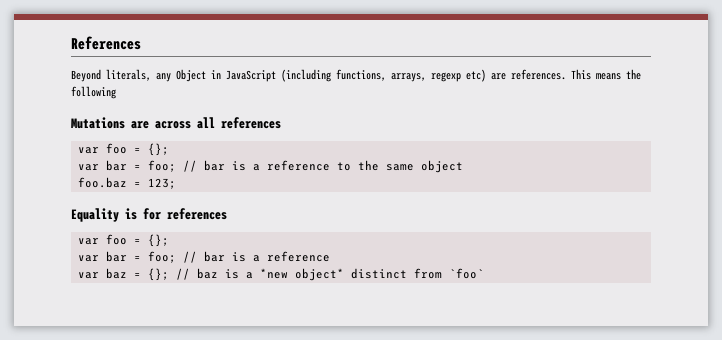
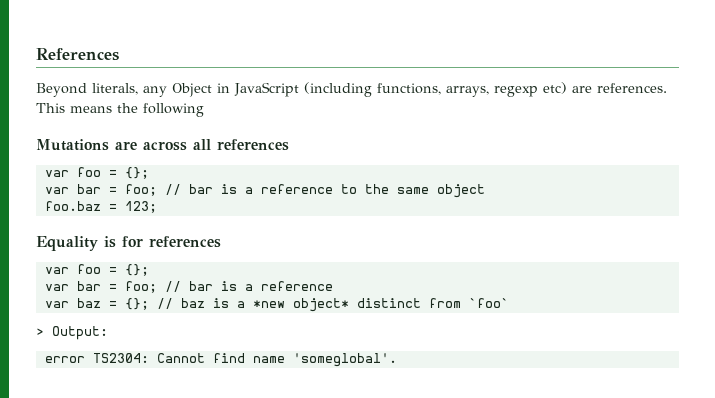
+ > Output:
+ error TS2304: Cannot find name 'someglobal'.

